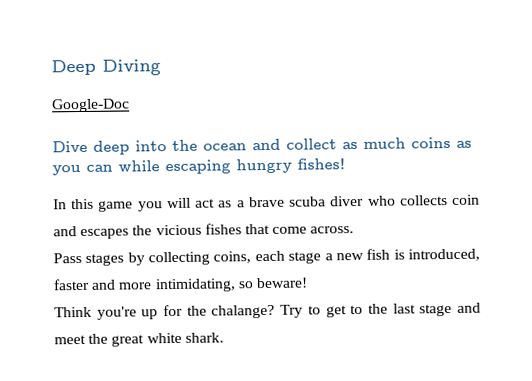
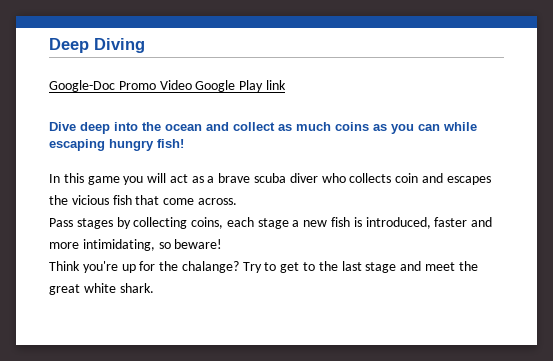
- Google-Doc
+ Google-Doc Promo Video Google Play link
- Dive deep into the ocean and collect as much coins as you can while escaping hungry fishes!
+ Dive deep into the ocean and collect as much coins as you can while escaping hungry fish!
- In this game you will act as a brave scuba diver who collects coin and escapes the vicious fishes that come across.
+ In this game you will act as a brave scuba diver who collects coin and escapes the vicious fish that come across.

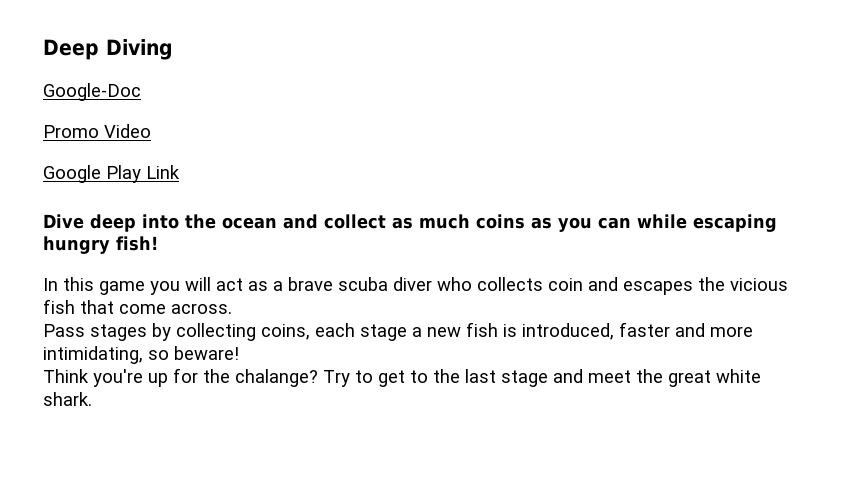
- Google-Doc Promo Video Google Play link
+ Google-Doc
+ Promo Video
+ Google Play Link

